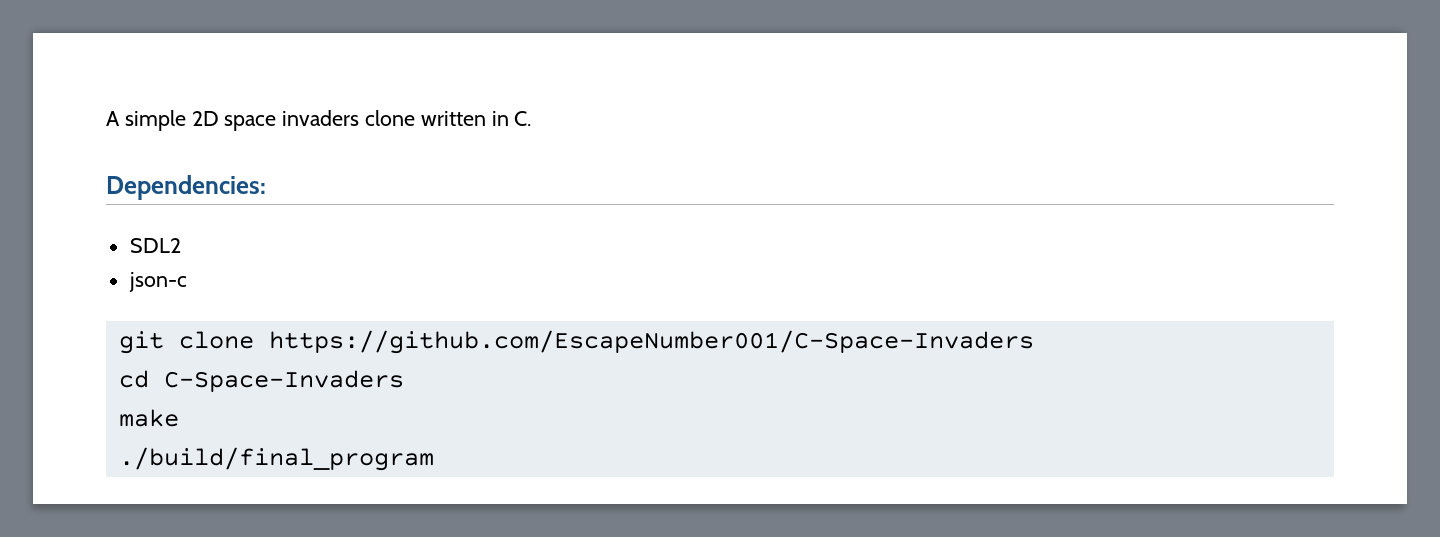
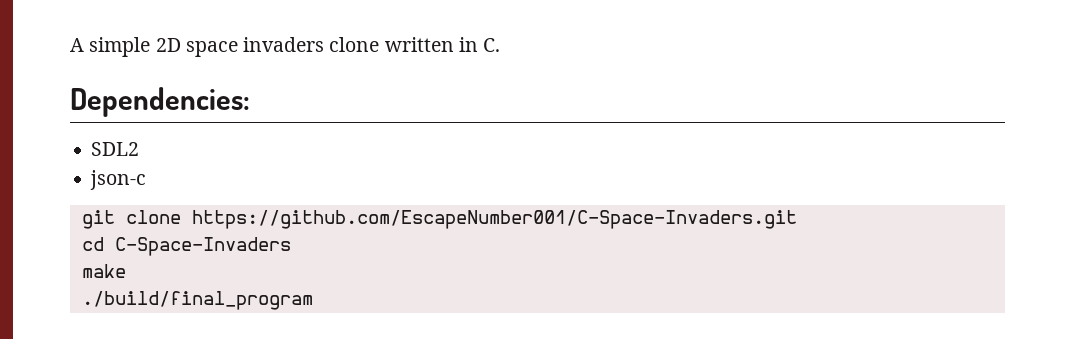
- git clone https://github.com/EscapeNumber001/C-Space-Invaders
+ git clone https://github.com/EscapeNumber001/C-Space-Invaders.git

